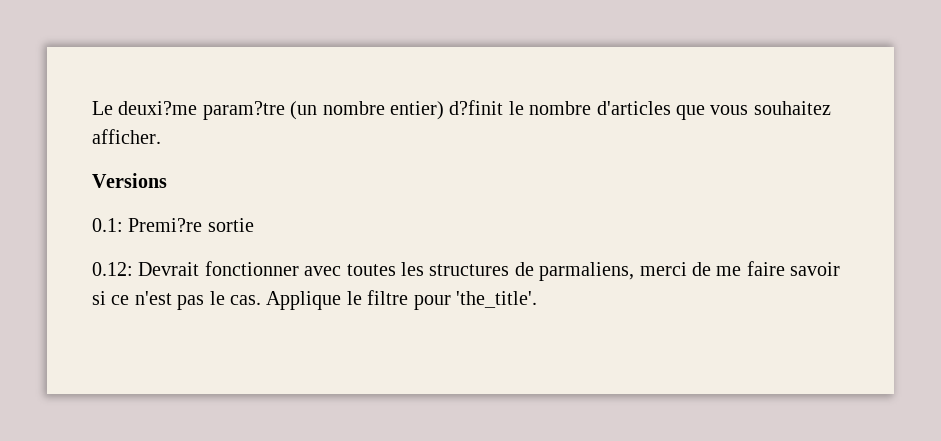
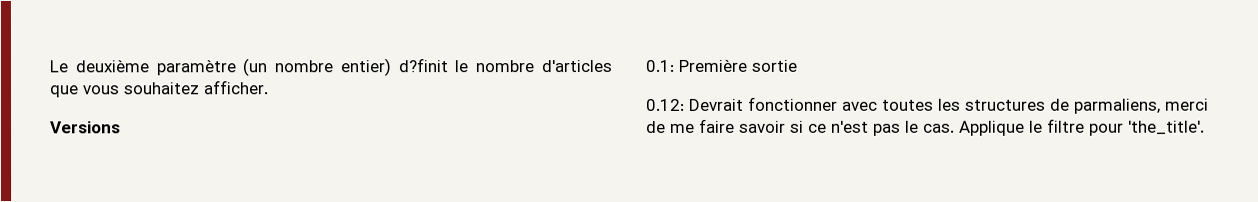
- Le deuxi?me param?tre (un nombre entier) d?finit le nombre d'articles que vous souhaitez afficher.
+ Le deuxième paramètre (un nombre entier) d?finit le nombre d'articles que vous souhaitez afficher.
- 0.1: Premi?re sortie
+ 0.1: Première sortie

